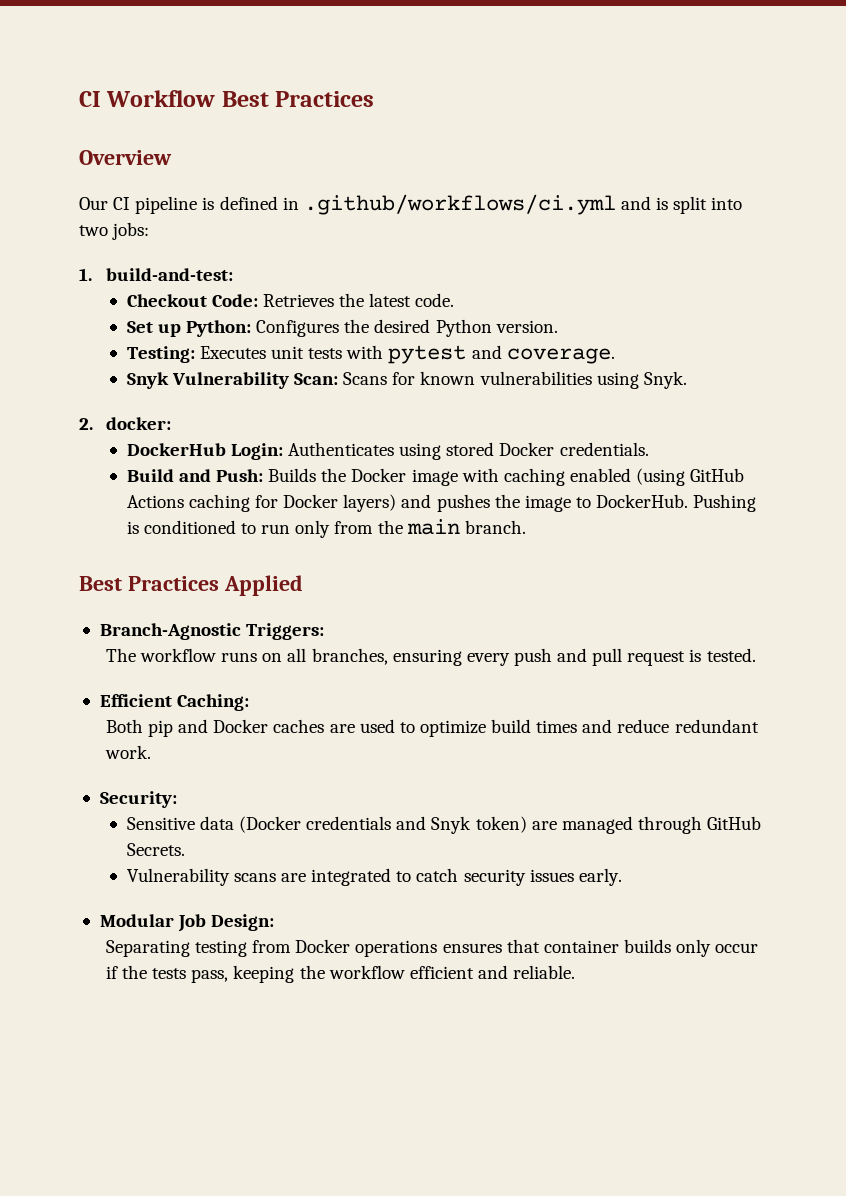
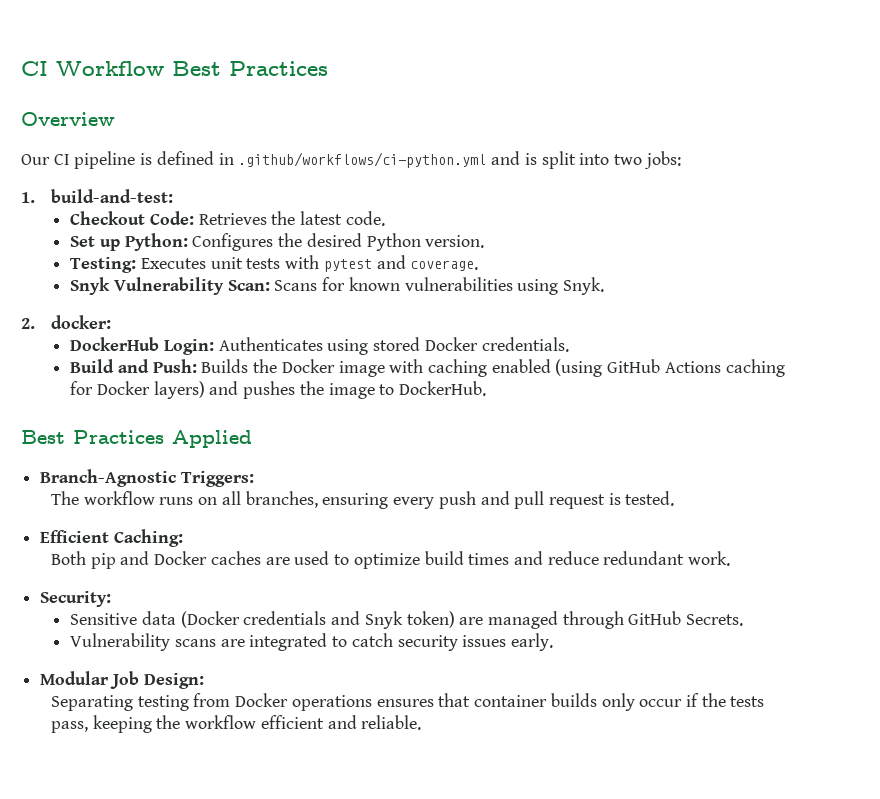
- Our CI pipeline is defined in .github/workflows/ci.yml and is split into two jobs:
+ Our CI pipeline is defined in .github/workflows/ci-python.yml and is split into two jobs:
- Pushing is conditioned to run only from the main branch.

